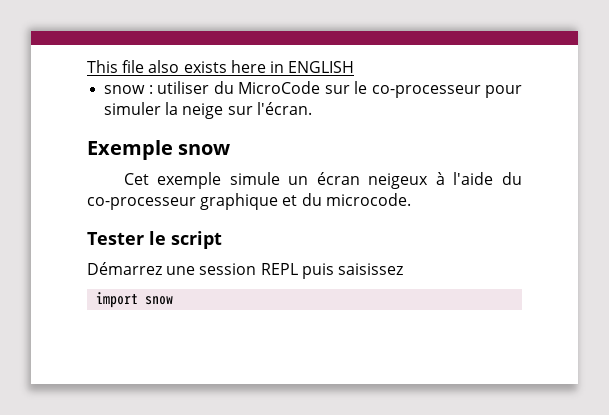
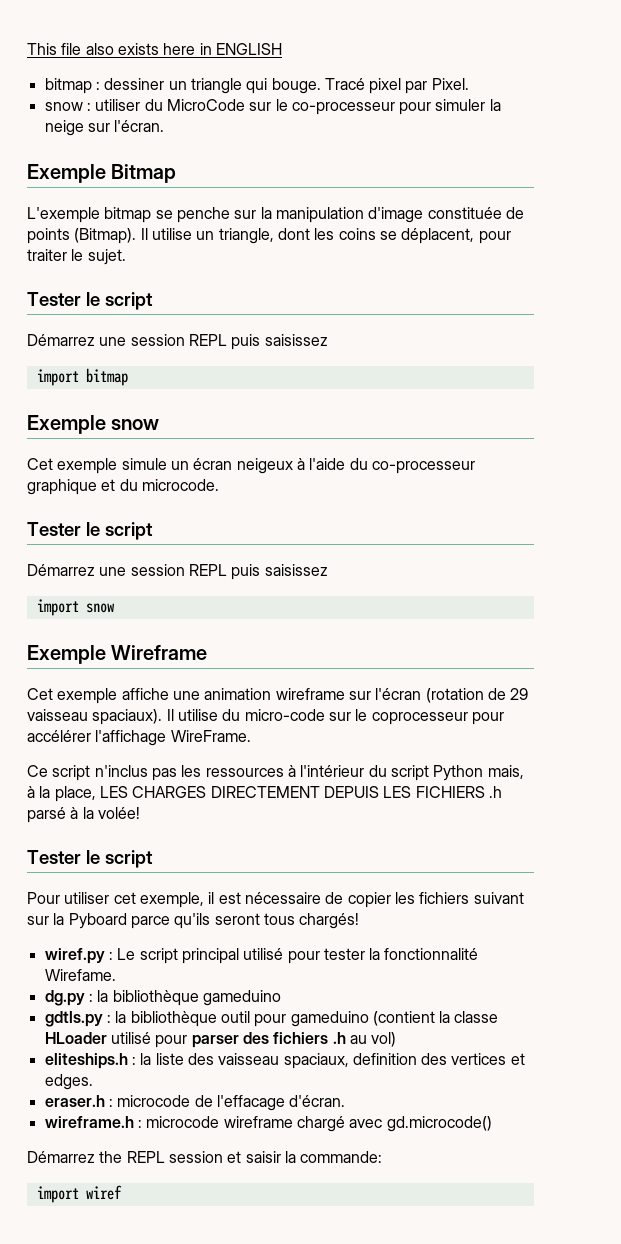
+ bitmap : dessiner un triangle qui bouge. Tracé pixel par Pixel.
+ Exemple Bitmap
+ L'exemple bitmap se penche sur la manipulation d'image constituée de points (Bitmap). Il utilise un triangle, dont les coins se déplacent, pour traiter le sujet.
+ Tester le script
+ Démarrez une session REPL puis saisissez
+ import bitmap
+ Exemple Wireframe
+ Cet exemple affiche une animation wireframe sur l'écran (rotation de 29 vaisseau spaciaux). Il utilise du micro-code sur le coprocesseur pour accélérer l'affichage WireFrame.
+ Ce script n'inclus pas les ressources à l'intérieur du script Python mais, à la place, LES CHARGES DIRECTEMENT DEPUIS LES FICHIERS .h parsé à la volée!
+ Tester le script
+ Pour utiliser cet exemple, il est nécessaire de copier les fichiers suivant sur la Pyboard parce qu'ils seront tous chargés!
+ wiref.py : Le script principal utilisé pour tester la fonctionnalité Wirefame.
+ dg.py : la bibliothèque gameduino
+ gdtls.py : la bibliothèque outil pour gameduino (contient la classe HLoader utilisé pour parser des fichiers .h au vol)
+ eliteships.h : la liste des vaisseau spaciaux, definition des vertices et edges.
+ eraser.h : microcode de l'effacage d'écran.
+ wireframe.h : microcode wireframe chargé avec gd.microcode()
+ Démarrez the REPL session et saisir la commande:
+ import wiref

